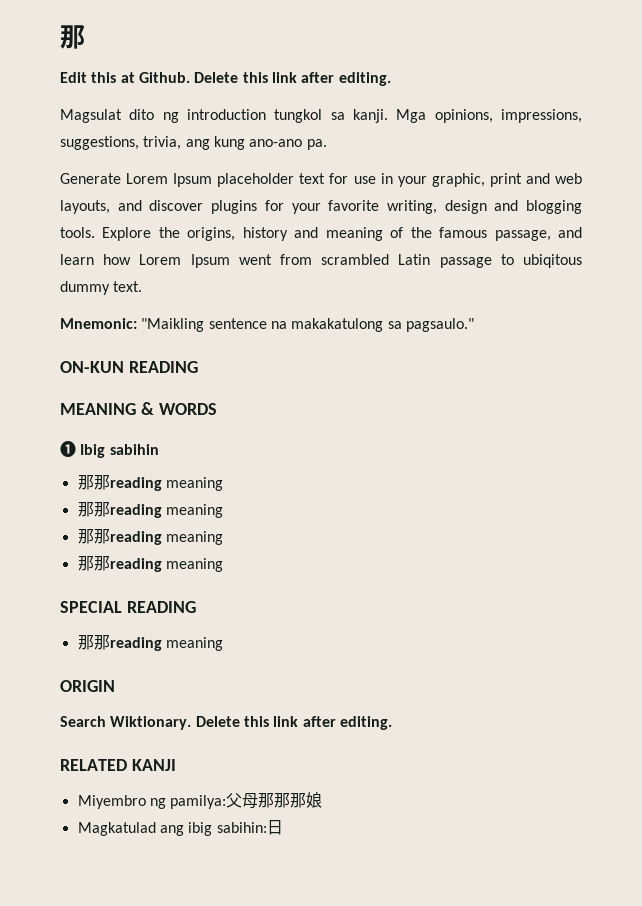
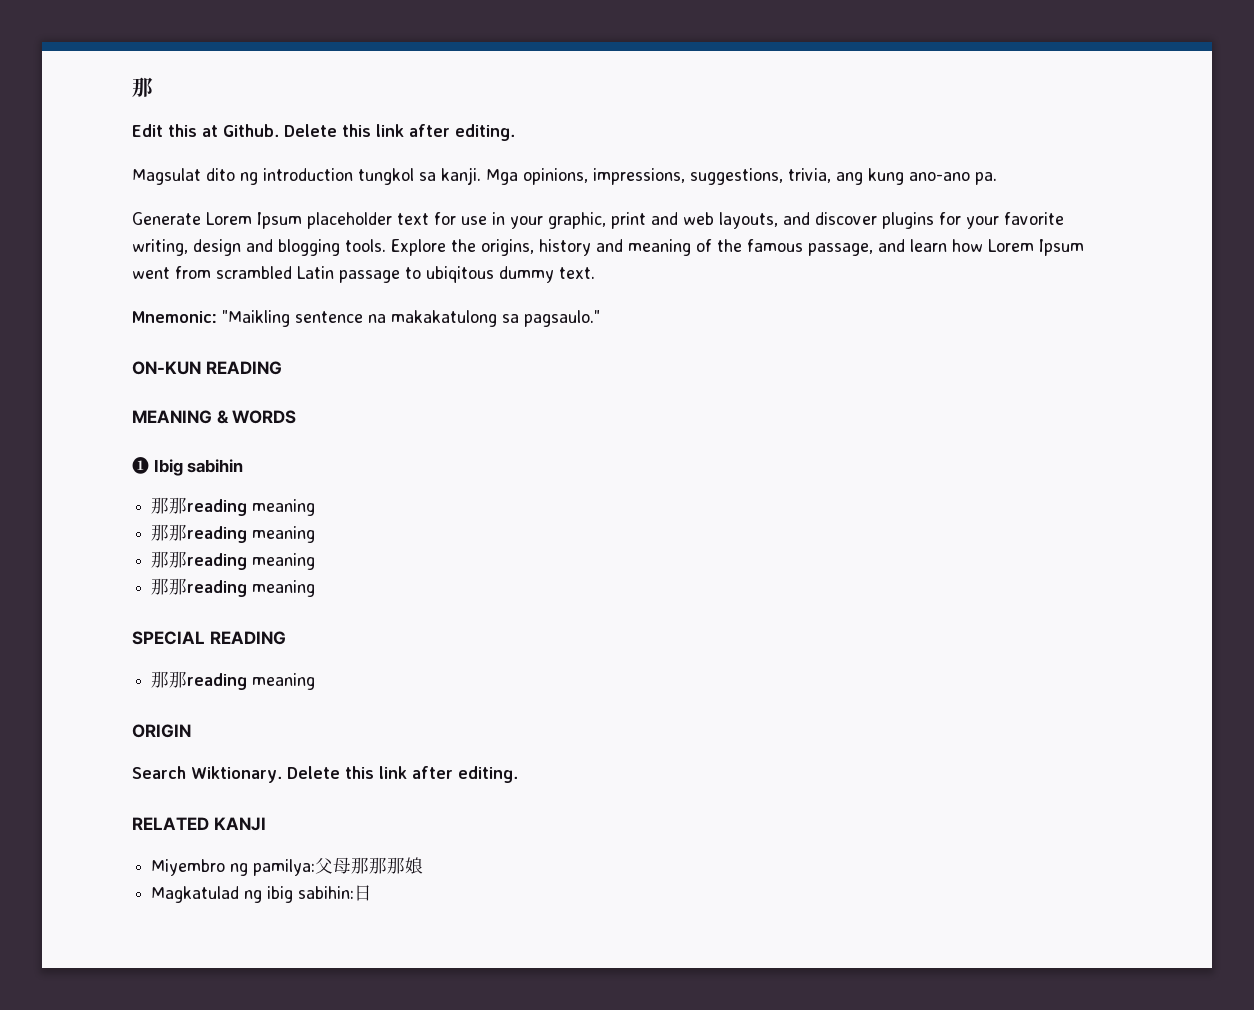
- Magkatulad ang ibig sabihin:日
+ Magkatulad ng ibig sabihin:日

